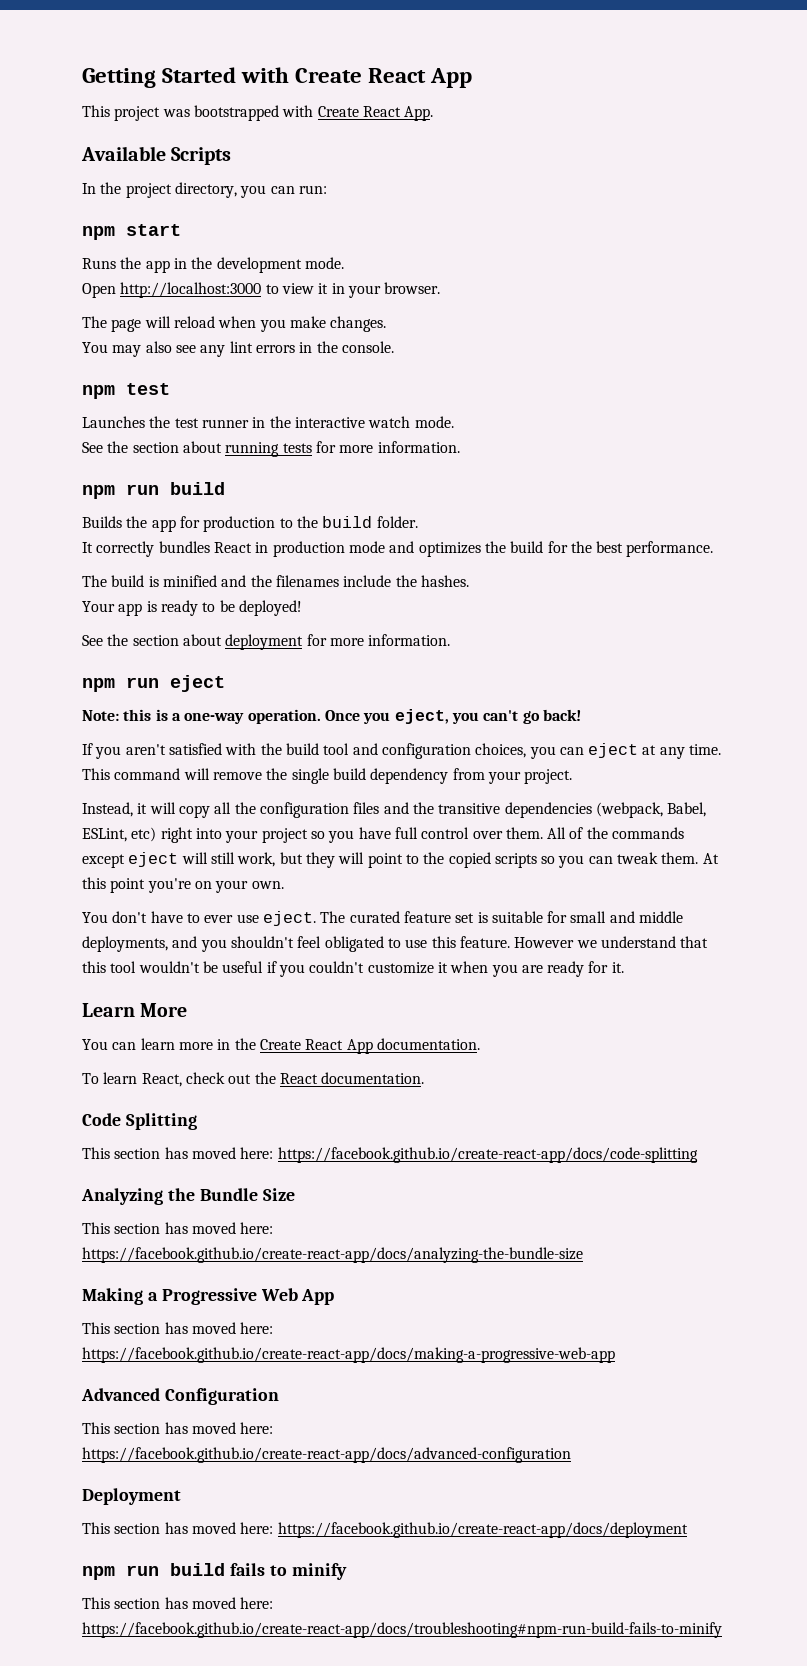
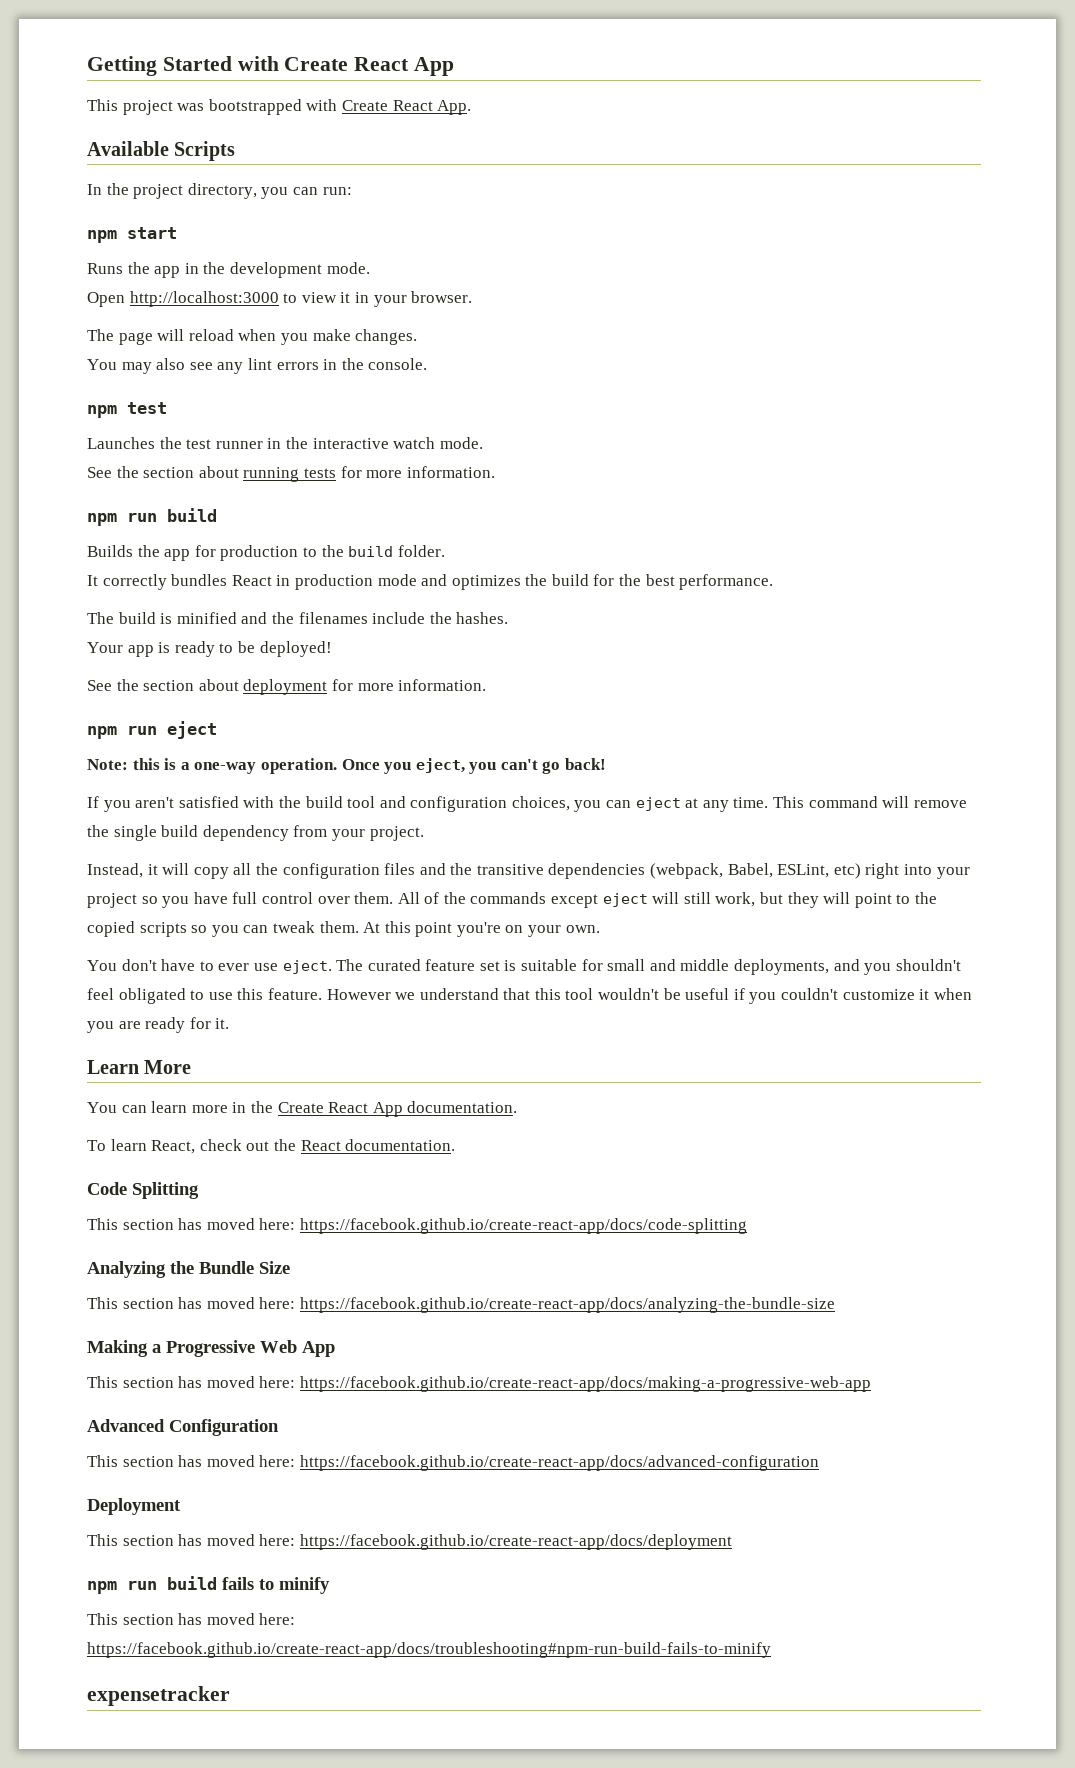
+ expensetracker

